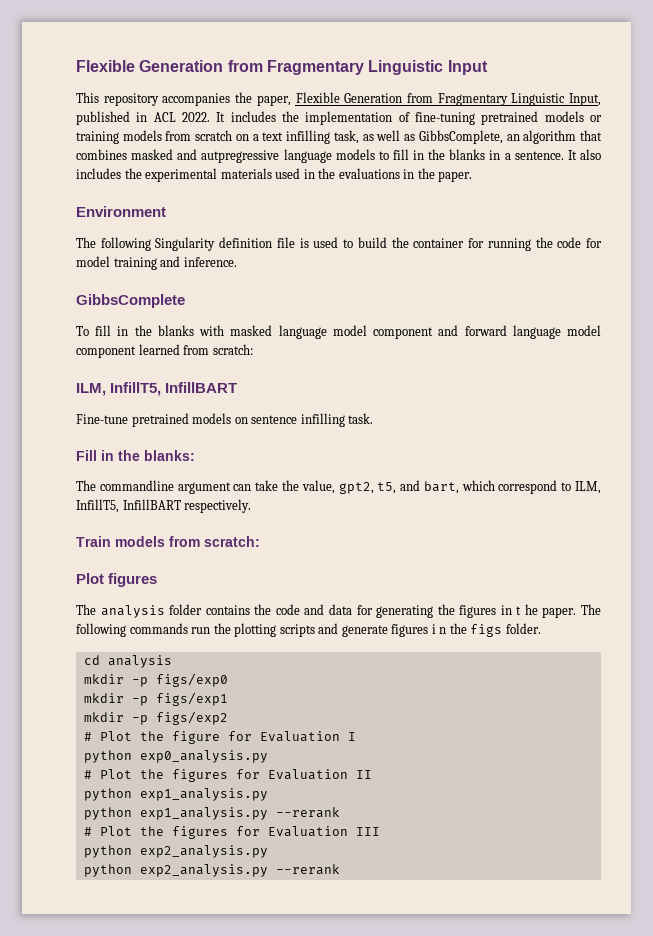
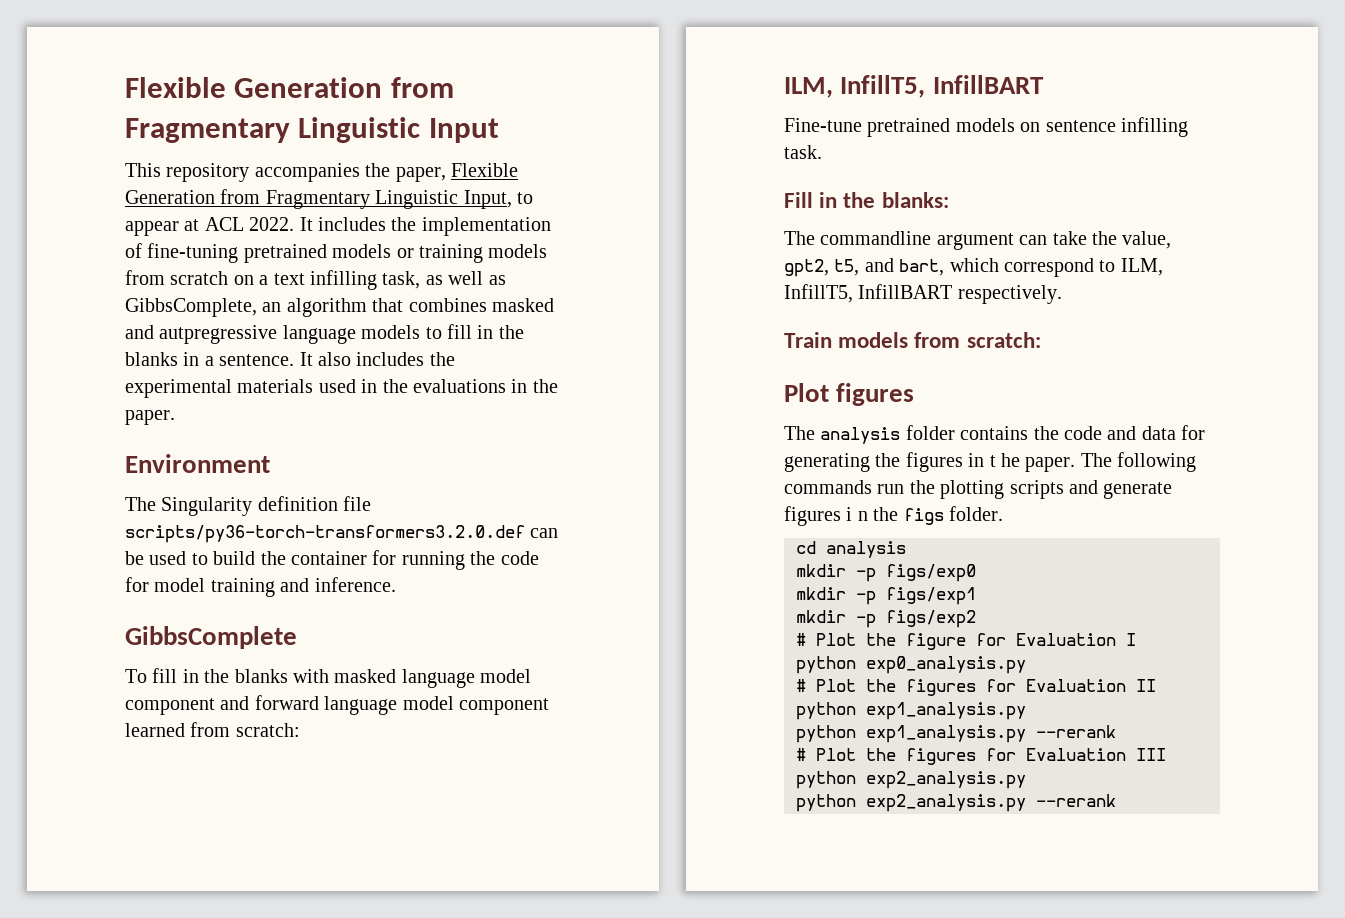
- This repository accompanies the paper, Flexible Generation from Fragmentary Linguistic Input, published in ACL 2022.
+ This repository accompanies the paper, Flexible Generation from Fragmentary Linguistic Input, to appear at ACL 2022.
- The following Singularity definition file is used to build the container for running the code for model training and inference.
+ The Singularity definition file scripts/py36-torch-transformers3.2.0.def can be used to build the container for running the code for model training and inference.

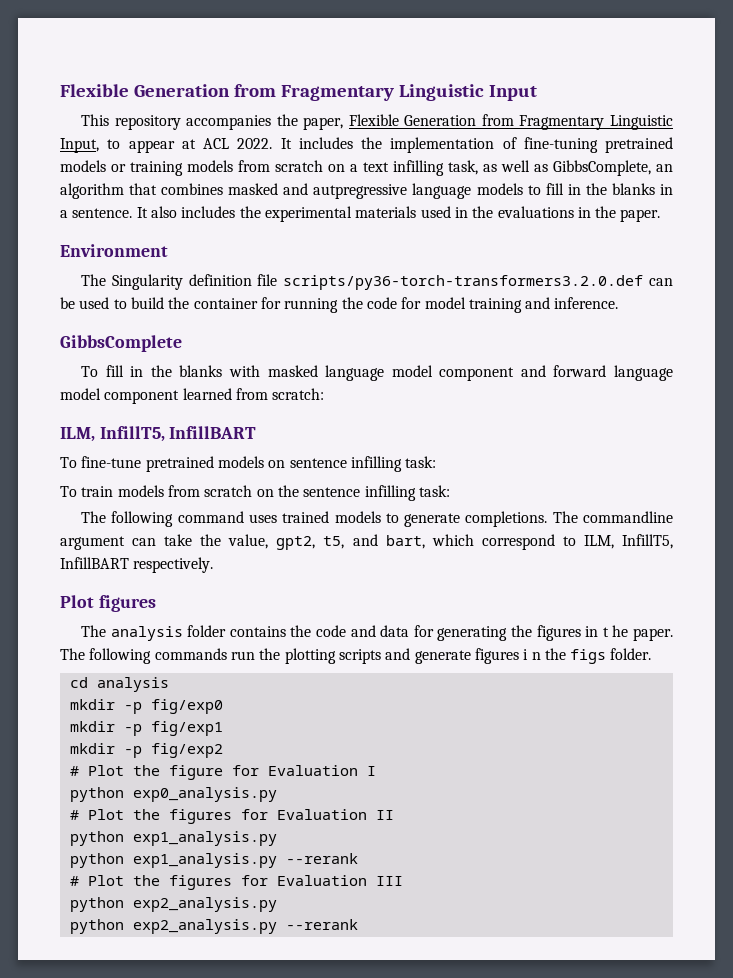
- Fine-tune pretrained models on sentence infilling task.
- Fill in the blanks:
- The commandline argument can take the value, gpt2, t5, and bart, which correspond to ILM, InfillT5, InfillBART respectively.
+ To fine-tune pretrained models on sentence infilling task:
+ To train models from scratch on the sentence infilling task:
+ The following command uses trained models to generate completions. The commandline argument can take the value, gpt2, t5, and bart, which correspond to ILM, InfillT5, InfillBART respectively.
- Train models from scratch:
- mkdir -p figs/exp0
- mkdir -p figs/exp1
- mkdir -p figs/exp2
+ mkdir -p fig/exp0
+ mkdir -p fig/exp1
+ mkdir -p fig/exp2

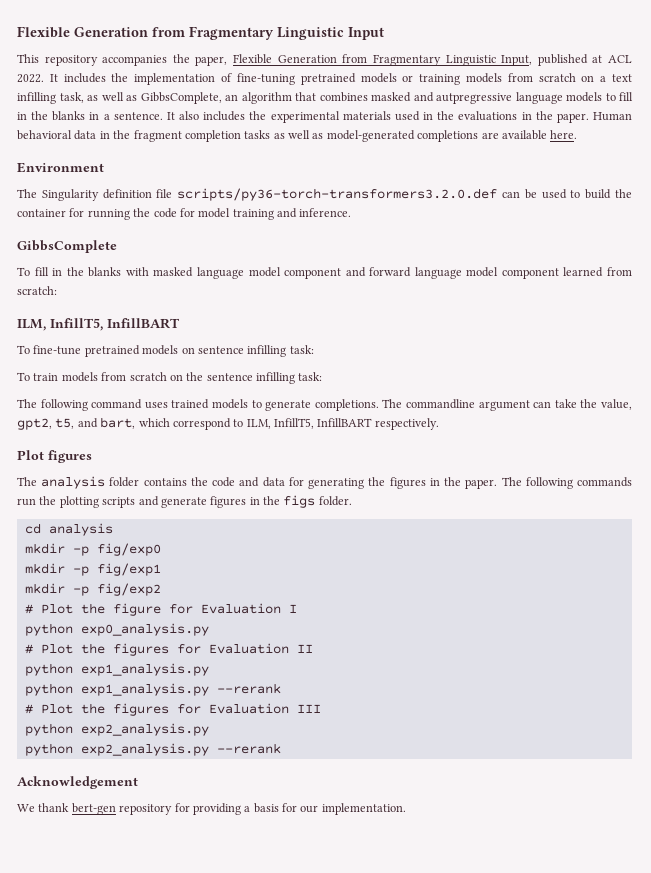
- This repository accompanies the paper, Flexible Generation from Fragmentary Linguistic Input, to appear at ACL 2022.
+ This repository accompanies the paper, Flexible Generation from Fragmentary Linguistic Input, published at ACL 2022.
+ Human behavioral data in the fragment completion tasks as well as model-generated completions are available here.
- The analysis folder contains the code and data for generating the figures in t he paper.
+ The analysis folder contains the code and data for generating the figures in the paper.
- The following commands run the plotting scripts and generate figures i n the figs folder.
+ The following commands run the plotting scripts and generate figures in the figs folder.
+ Acknowledgement
+ We thank bert-gen repository for providing a basis for our implementation.

